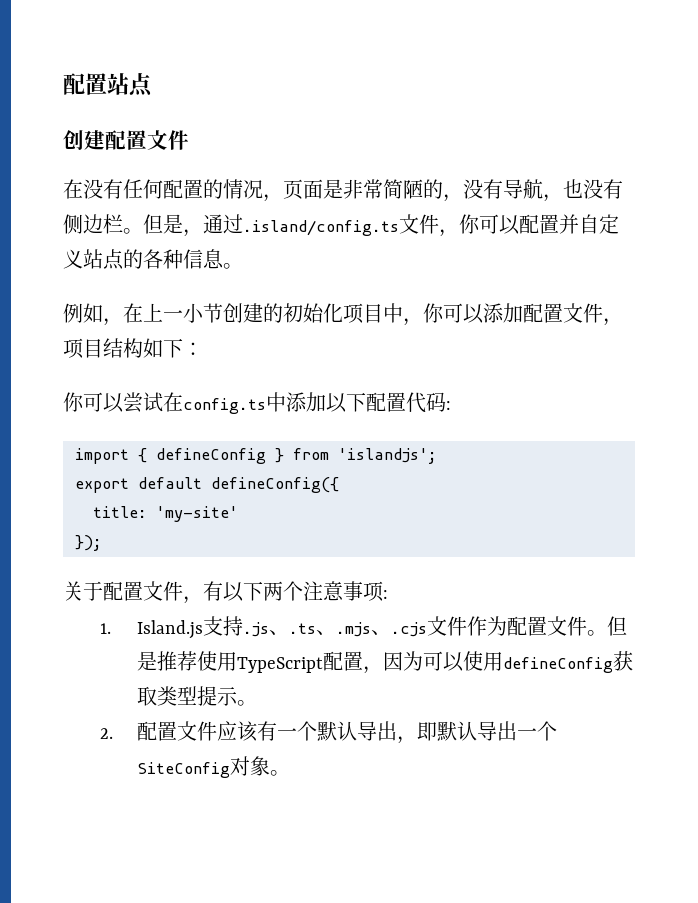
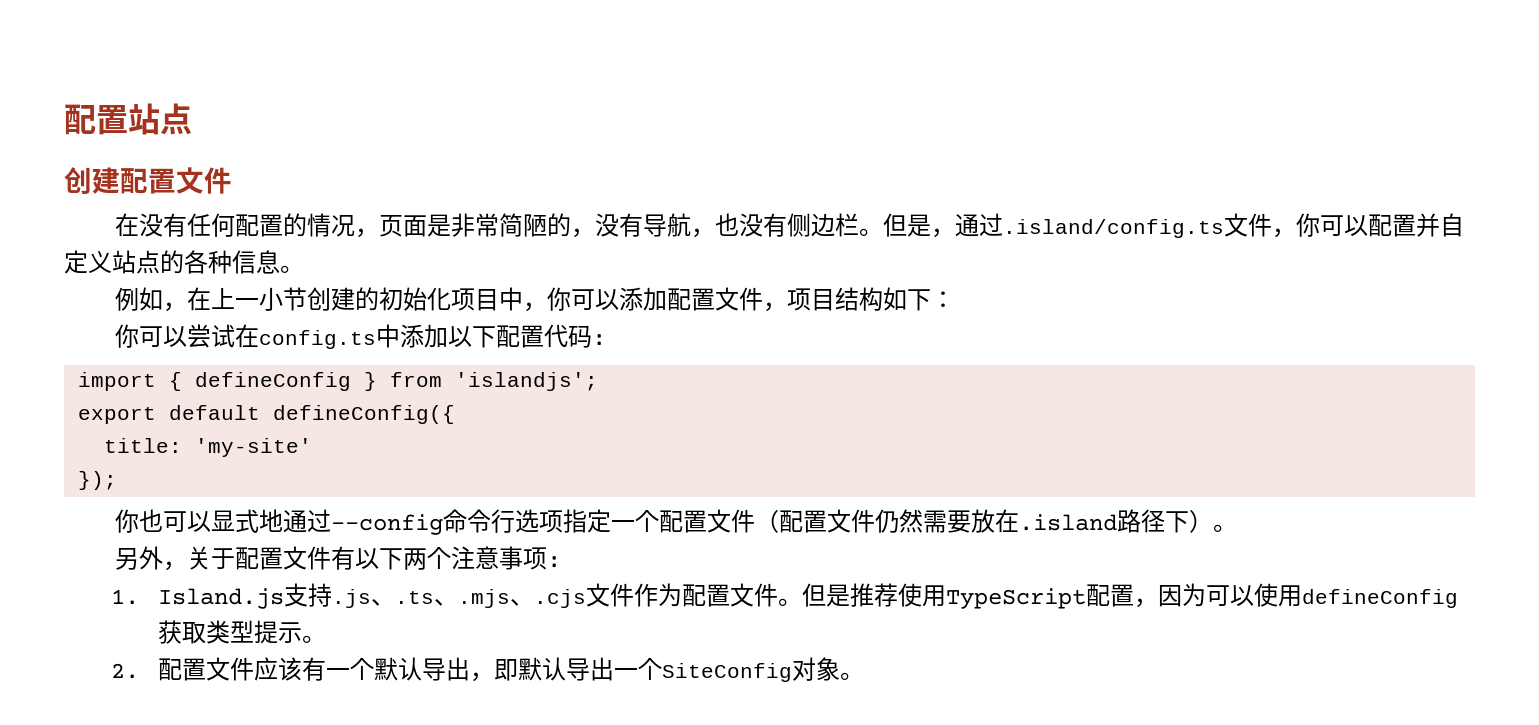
- 关于配置文件，有以下两个注意事项:
+ 你也可以显式地通过--config命令行选项指定一个配置文件（配置文件仍然需要放在.island路径下）。
+ 另外，关于配置文件有以下两个注意事项:

